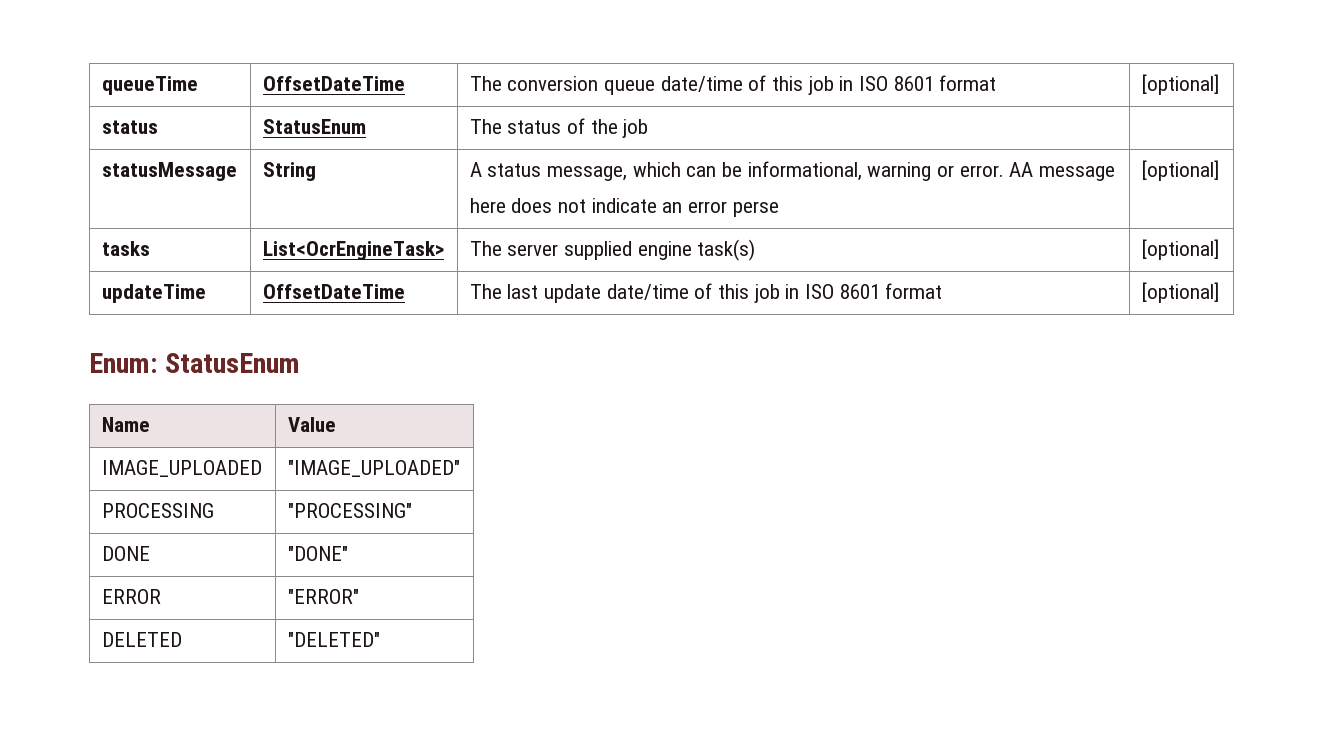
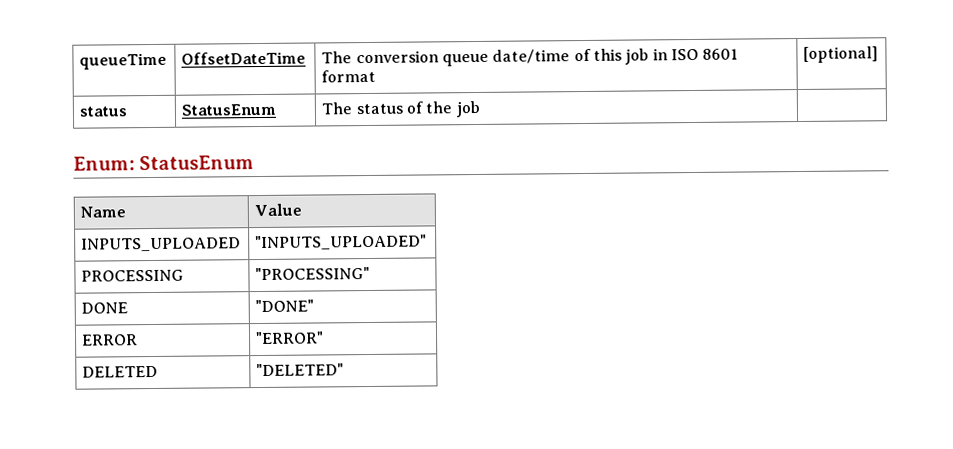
- statusMessage | String | A status message, which can be informational, warning or error. AA message here does not indicate an error perse | [optional]
- tasks | List<OcrEngineTask> | The server supplied engine task(s) | [optional]
- updateTime | OffsetDateTime | The last update date/time of this job in ISO 8601 format | [optional]
- IMAGE_UPLOADED | "IMAGE_UPLOADED"
+ INPUTS_UPLOADED | "INPUTS_UPLOADED"

